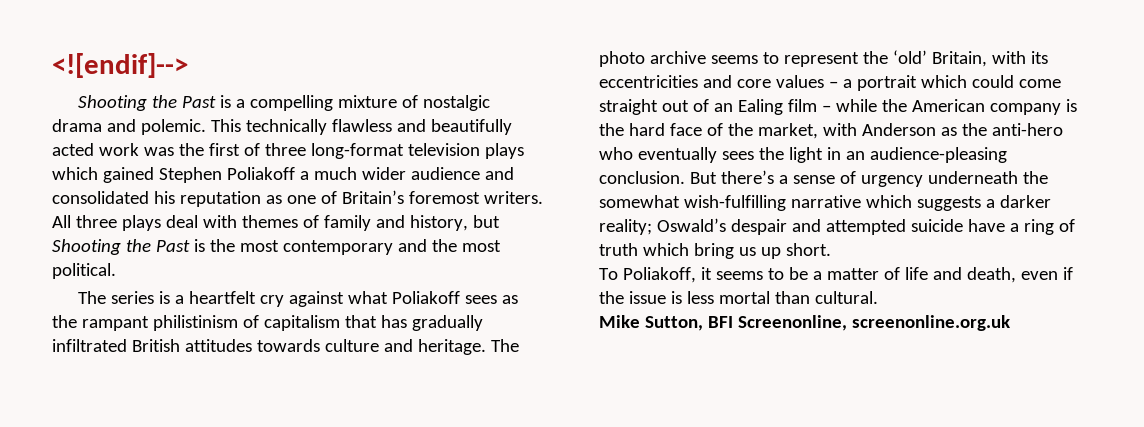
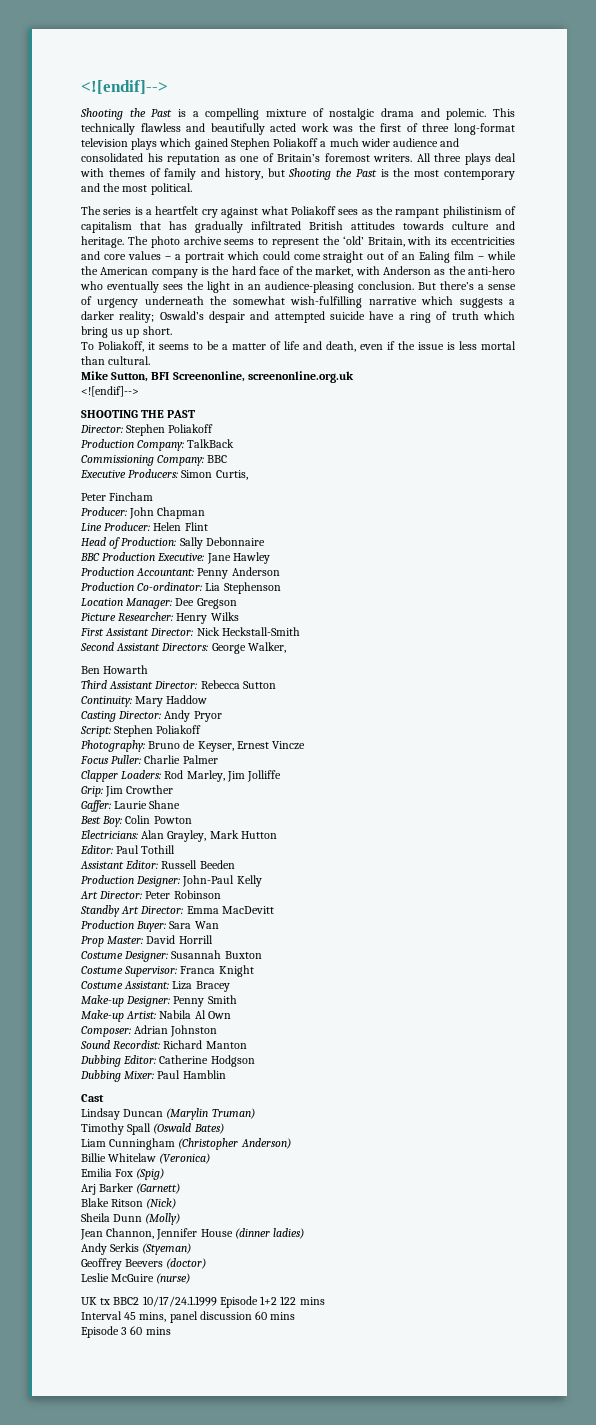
  Mike Sutton, BFI Screenonline, screenonline.org.uk
+ <![endif]-->
+ SHOOTING THE PAST
+ Director: Stephen Poliakoff
+ Production Company: TalkBack
+ Commissioning Company: BBC
+ Executive Producers: Simon Curtis,
+ Peter Fincham
+ Producer: John Chapman
+ Line Producer: Helen Flint
+ Head of Production: Sally Debonnaire
+ BBC Production Executive: Jane Hawley
+ Production Accountant: Penny Anderson
+ Production Co-ordinator: Lia Stephenson
+ Location Manager: Dee Gregson
+ Picture Researcher: Henry Wilks
+ First Assistant Director: Nick Heckstall-Smith
+ Second Assistant Directors: George Walker,
+ Ben Howarth
+ Third Assistant Director: Rebecca Sutton
+ Continuity: Mary Haddow
+ Casting Director: Andy Pryor
+ Script: Stephen Poliakoff
+ Photography: Bruno de Keyser, Ernest Vincze
+ Focus Puller: Charlie Palmer
+ Clapper Loaders: Rod Marley, Jim Jolliffe
+ Grip: Jim Crowther
+ Gaffer: Laurie Shane
+ Best Boy: Colin Powton
+ Electricians: Alan Grayley, Mark Hutton
+ Editor: Paul Tothill
+ Assistant Editor: Russell Beeden
+ Production Designer: John-Paul Kelly
+ Art Director: Peter Robinson
+ Standby Art Director: Emma MacDevitt
+ Production Buyer: Sara Wan
+ Prop Master: David Horrill
+ Costume Designer: Susannah Buxton
+ Costume Supervisor: Franca Knight
+ Costume Assistant: Liza Bracey
+ Make-up Designer: Penny Smith
+ Make-up Artist: Nabila Al Own
+ Composer: Adrian Johnston
+ Sound Recordist: Richard Manton
+ Dubbing Editor: Catherine Hodgson
+ Dubbing Mixer: Paul Hamblin
+ Cast
+ Lindsay Duncan (Marylin Truman)
+ Timothy Spall (Oswald Bates)
+ Liam Cunningham (Christopher Anderson)
+ Billie Whitelaw (Veronica)
+ Emilia Fox (Spig)
+ Arj Barker (Garnett)
+ Blake Ritson (Nick)
+ Sheila Dunn (Molly)
+ Jean Channon, Jennifer House (dinner ladies)
+ Andy Serkis (Styeman)
+ Geoffrey Beevers (doctor)
+ Leslie McGuire (nurse)
+ UK tx BBC2 10/17/24.1.1999 Episode 1+2 122 mins
+ Interval 45 mins, panel discussion 60 mins
+ Episode 3 60 mins

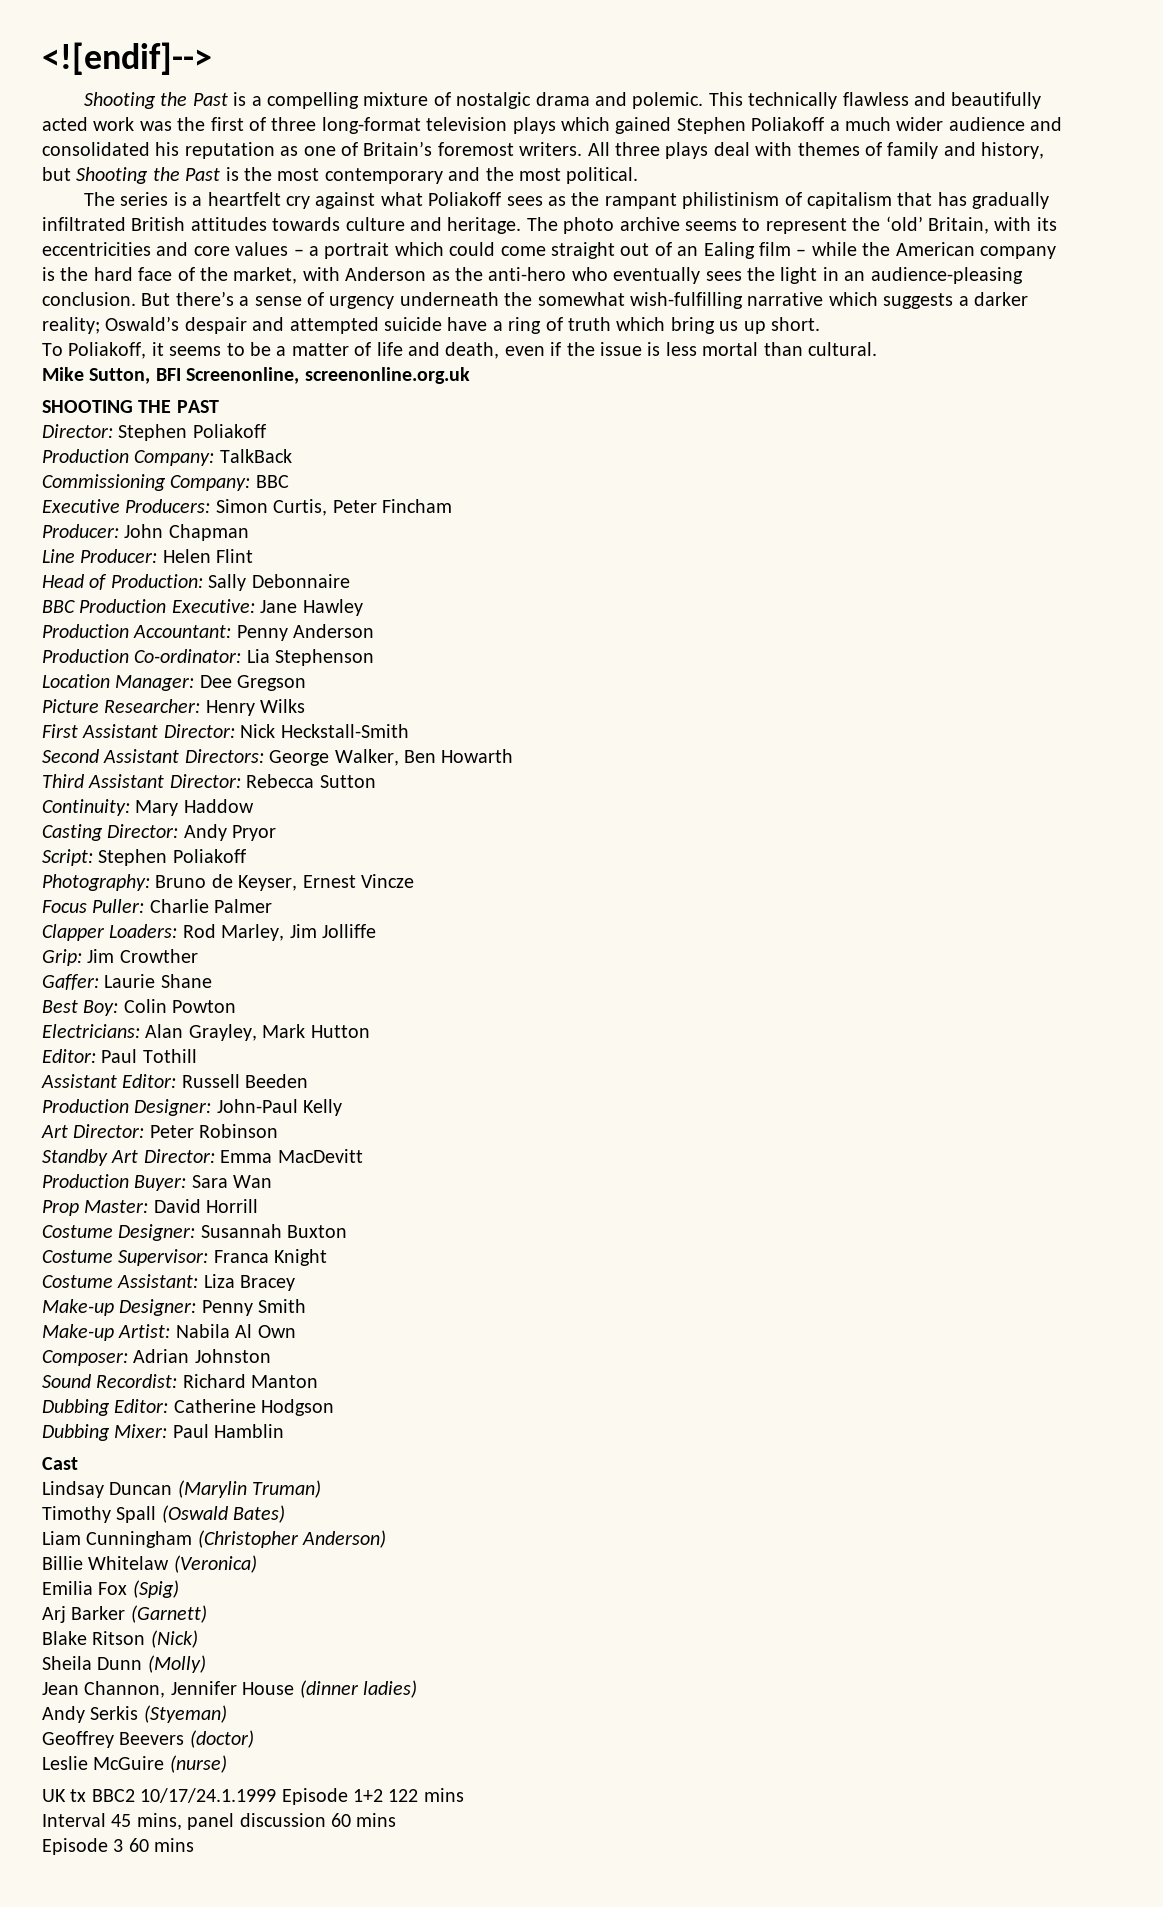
  Mike Sutton, BFI Screenonline, screenonline.org.uk
- <![endif]-->
- Executive Producers: Simon Curtis,
- Peter Fincham
+ Executive Producers: Simon Curtis, Peter Fincham
- Second Assistant Directors: George Walker,
- Ben Howarth
+ Second Assistant Directors: George Walker, Ben Howarth

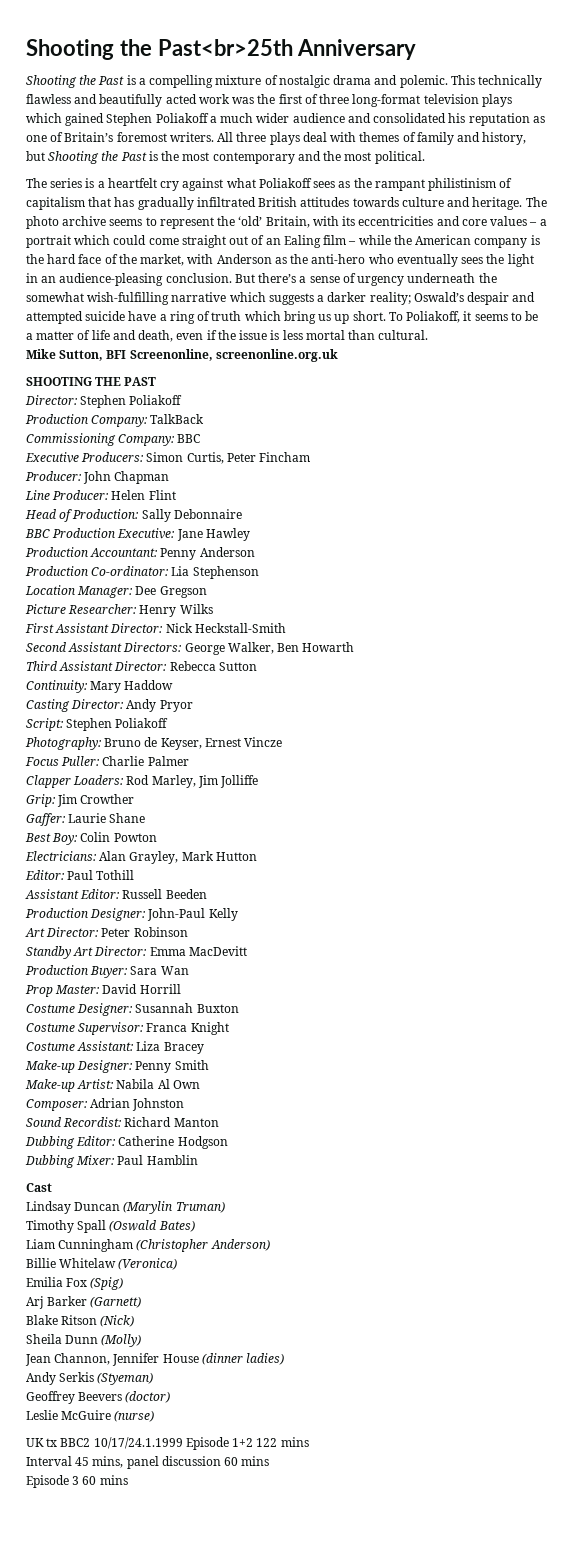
- <![endif]-->
+ Shooting the Past<br>25th Anniversary
- But there’s a sense of urgency underneath the somewhat wish-fulfilling narrative which suggests a darker reality; Oswald’s despair and attempted suicide have a ring of truth which bring us up short.
- To Poliakoff, it seems to be a matter of life and death, even if the issue is less mortal than cultural.
+ But there’s a sense of urgency underneath the somewhat wish-fulfilling narrative which suggests a darker reality; Oswald’s despair and attempted suicide have a ring of truth which bring us up short. To Poliakoff, it seems to be a matter of life and death, even if the issue is less mortal than cultural.

